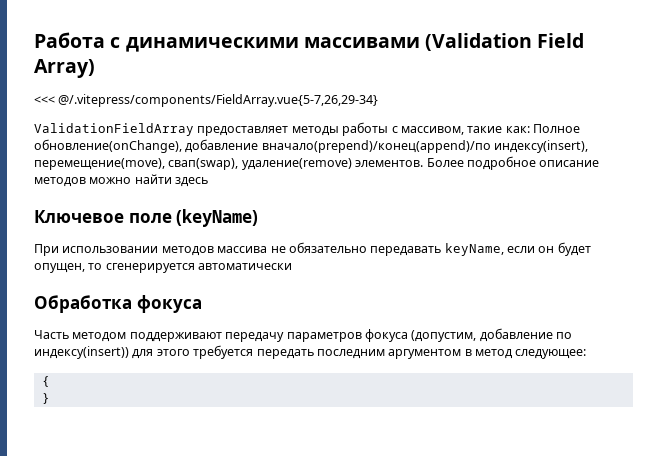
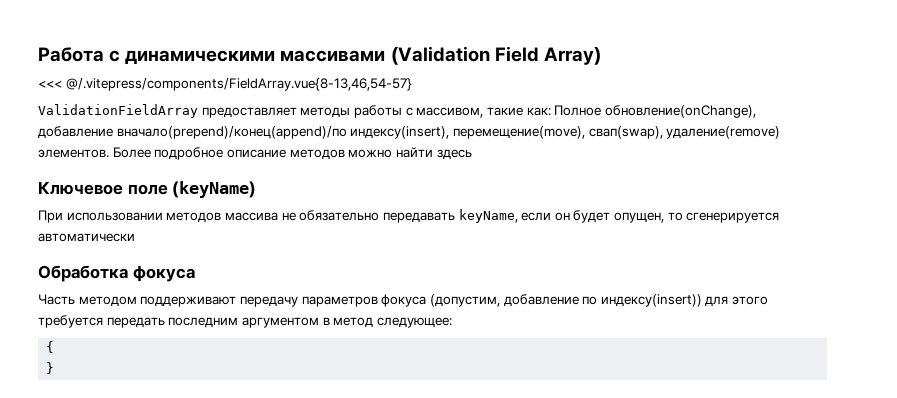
- <<< @/.vitepress/components/FieldArray.vue{5-7,26,29-34}
+ <<< @/.vitepress/components/FieldArray.vue{8-13,46,54-57}

